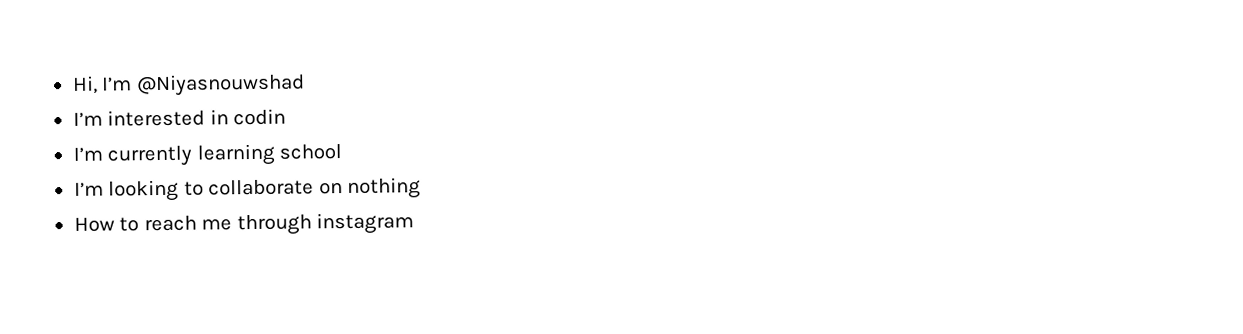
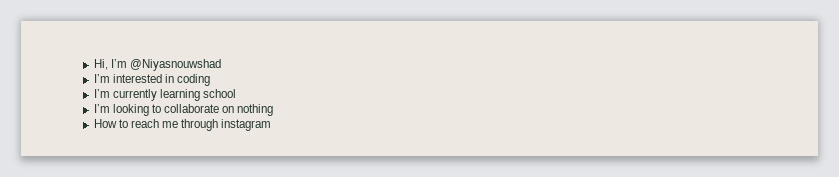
- I’m interested in codin
+ I’m interested in coding

